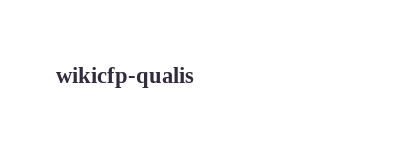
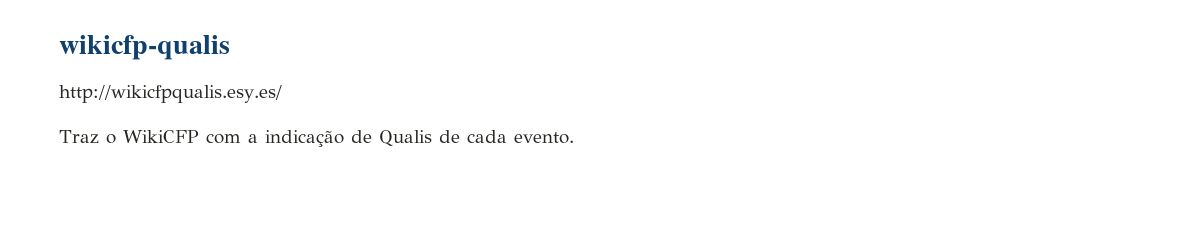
+ http://wikicfpqualis.esy.es/
+ Traz o WikiCFP com a indicação de Qualis de cada evento.

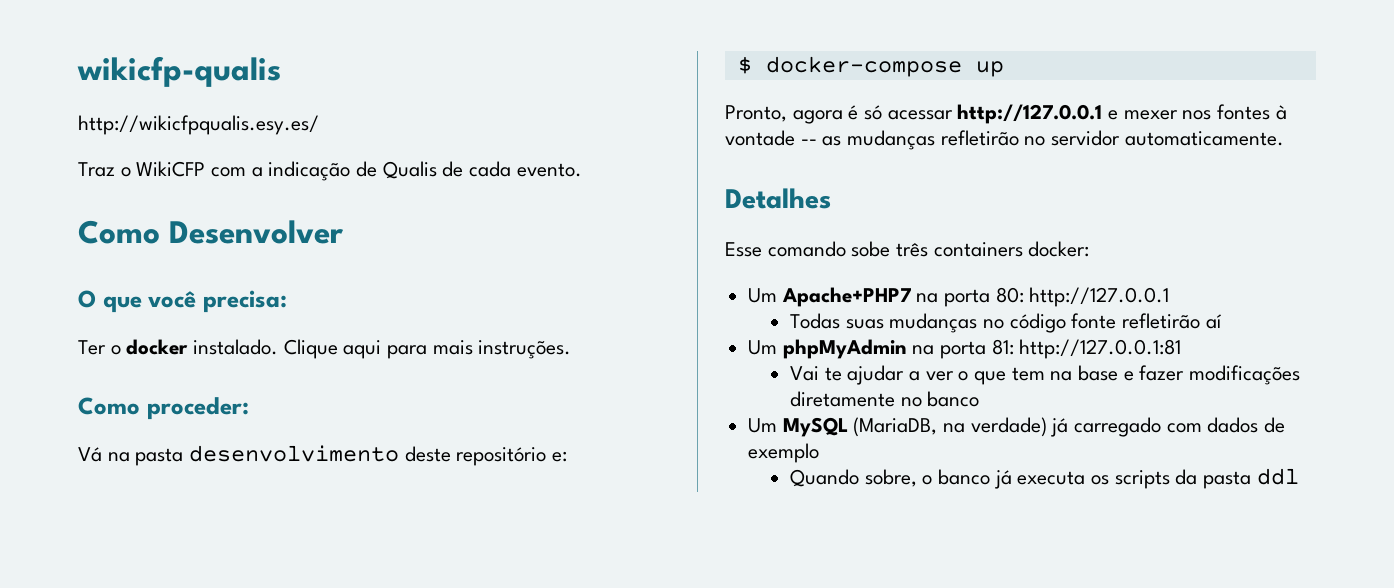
+ Como Desenvolver
+ O que você precisa:
+ Ter o docker instalado. Clique aqui para mais instruções.
+ Como proceder:
+ Vá na pasta desenvolvimento deste repositório e:
+ $ docker-compose up
+ Pronto, agora é só acessar http://127.0.0.1 e mexer nos fontes à vontade -- as mudanças refletirão no servidor automaticamente.
+ Detalhes
+ Esse comando sobe três containers docker:
+ Um Apache+PHP7 na porta 80: http://127.0.0.1
+ Todas suas mudanças no código fonte refletirão aí
+ Um phpMyAdmin na porta 81: http://127.0.0.1:81
+ Vai te ajudar a ver o que tem na base e fazer modificações diretamente no banco
+ Um MySQL (MariaDB, na verdade) já carregado com dados de exemplo
+ Quando sobre, o banco já executa os scripts da pasta ddl

